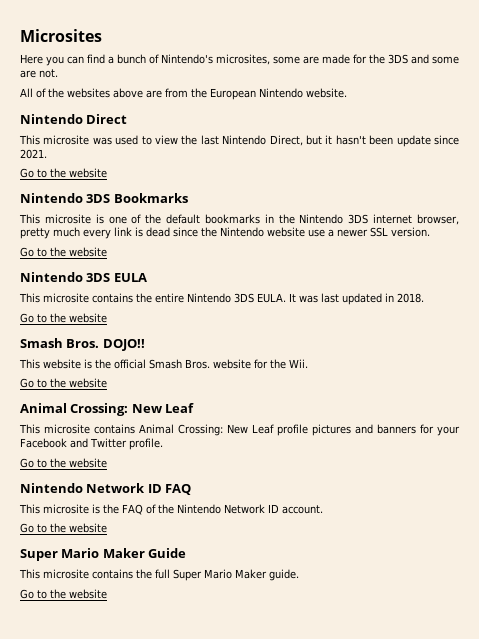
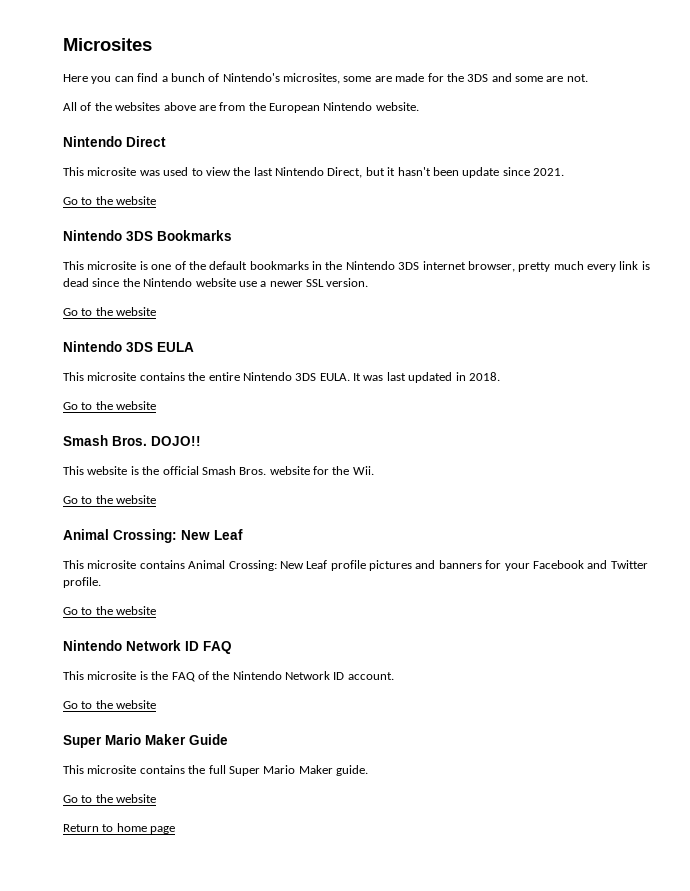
+ Return to home page

